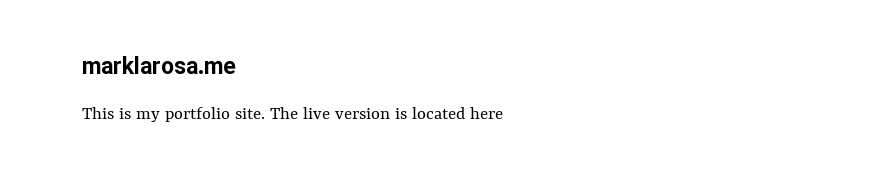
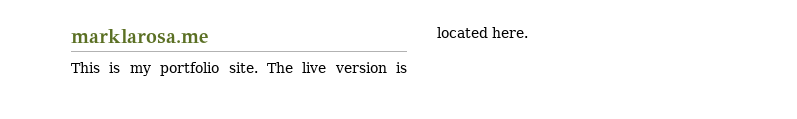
- The live version is located here
+ The live version is located here.

